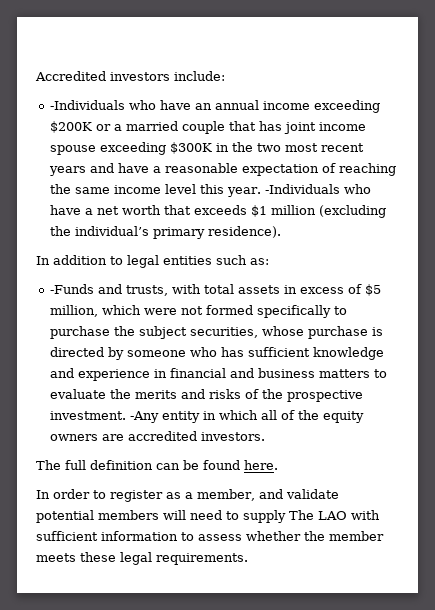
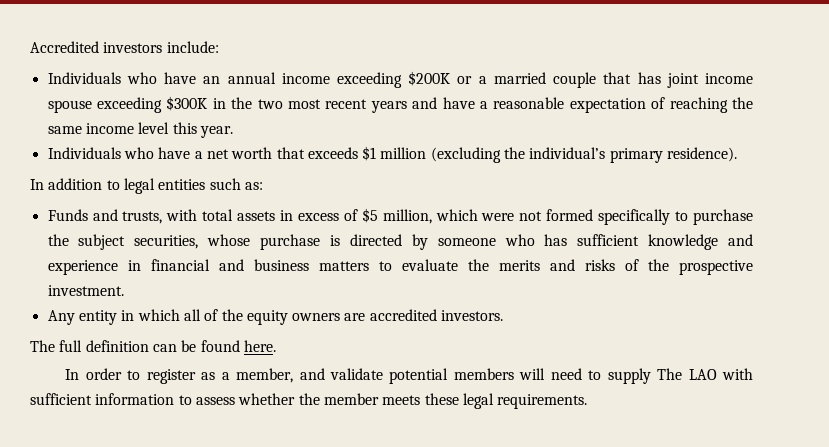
- -Individuals who have an annual income exceeding $200K or a married couple that has joint income spouse exceeding $300K in the two most recent years and have a reasonable expectation of reaching the same income level this year. -Individuals who have a net worth that exceeds $1 million (excluding the individual’s primary residence).
+ Individuals who have an annual income exceeding $200K or a married couple that has joint income spouse exceeding $300K in the two most recent years and have a reasonable expectation of reaching the same income level this year.
+ Individuals who have a net worth that exceeds $1 million (excluding the individual’s primary residence).
- -Funds and trusts, with total assets in excess of $5 million, which were not formed specifically to purchase the subject securities, whose purchase is directed by someone who has sufficient knowledge and experience in financial and business matters to evaluate the merits and risks of the prospective investment. -Any entity in which all of the equity owners are accredited investors.
+ Funds and trusts, with total assets in excess of $5 million, which were not formed specifically to purchase the subject securities, whose purchase is directed by someone who has sufficient knowledge and experience in financial and business matters to evaluate the merits and risks of the prospective investment.
+ Any entity in which all of the equity owners are accredited investors.

